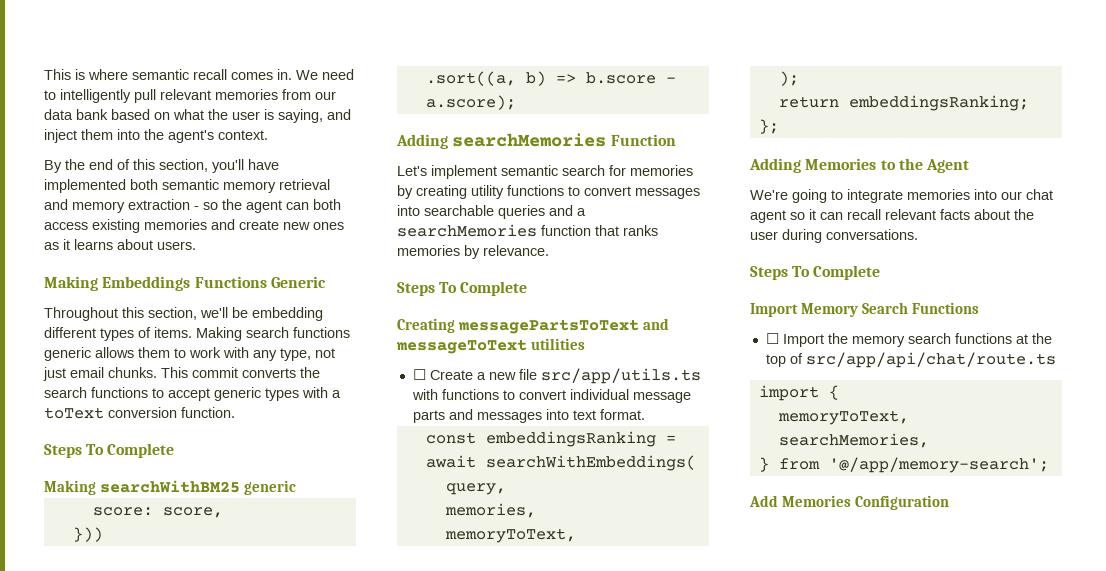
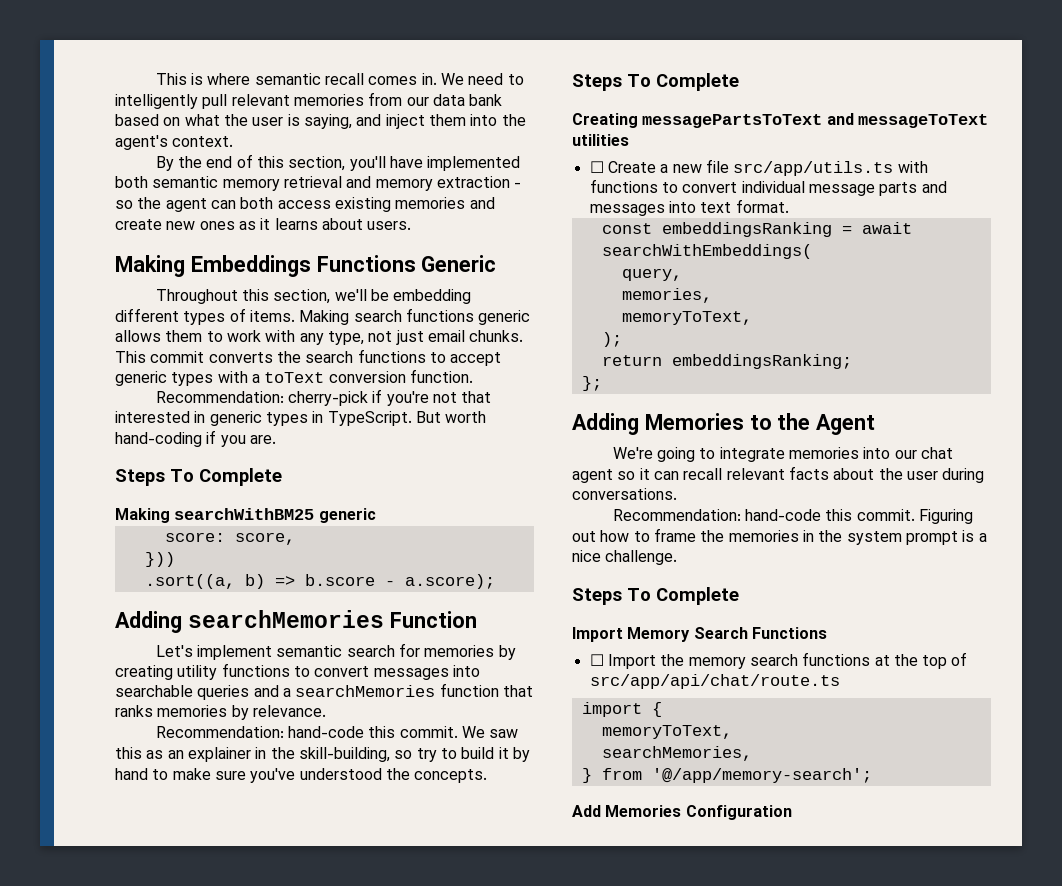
+ Recommendation: cherry-pick if you're not that interested in generic types in TypeScript. But worth hand-coding if you are.
+ Recommendation: hand-code this commit. We saw this as an explainer in the skill-building, so try to build it by hand to make sure you've understood the concepts.
+ Recommendation: hand-code this commit. Figuring out how to frame the memories in the system prompt is a nice challenge.

